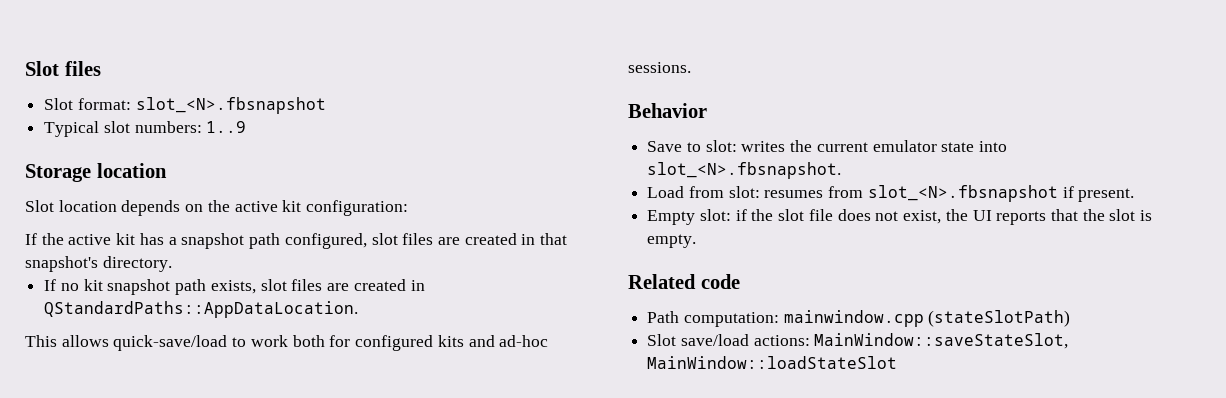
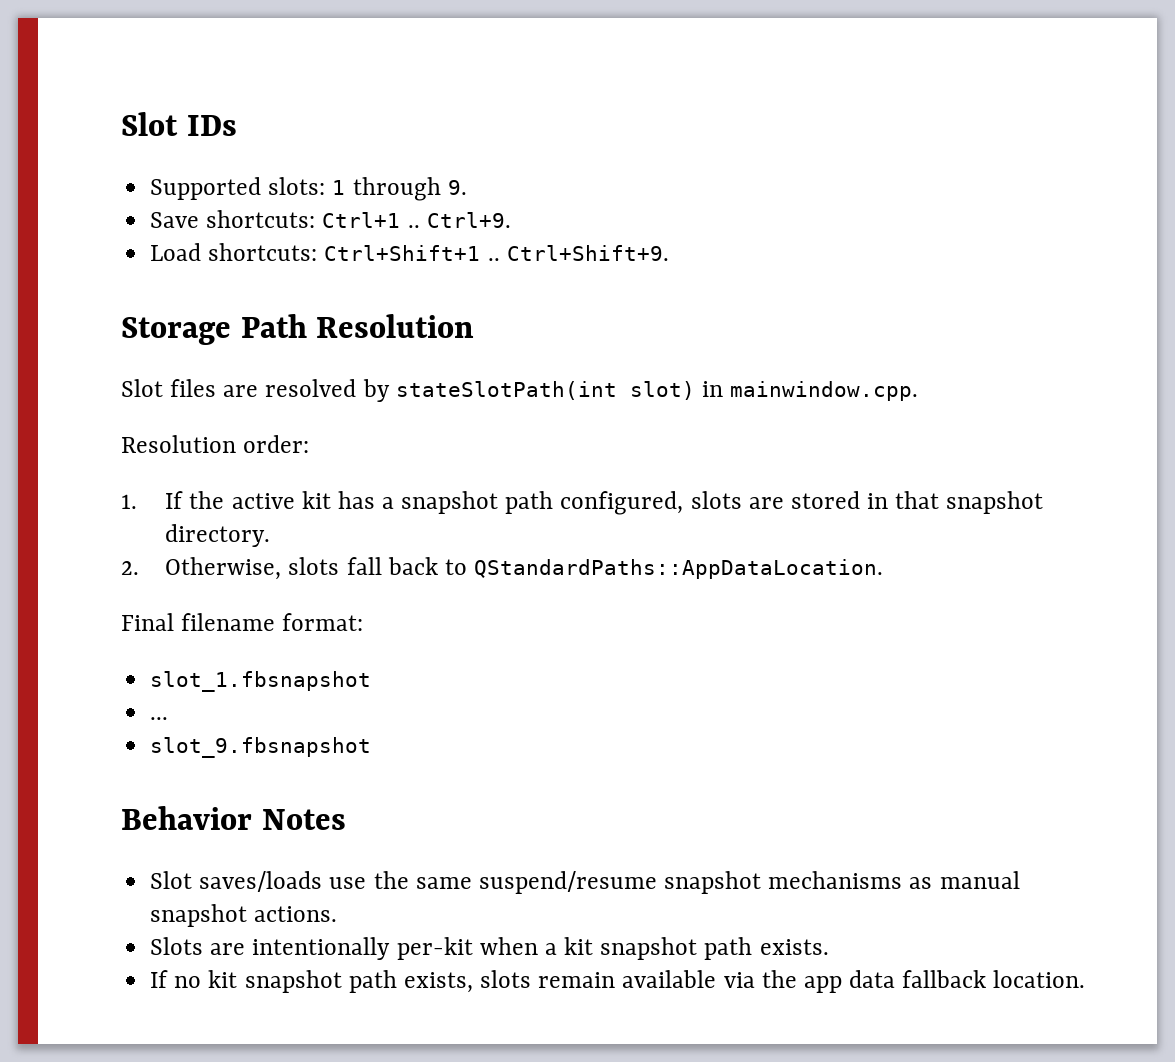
- Slot files
- Slot format: slot_<N>.fbsnapshot
- Typical slot numbers: 1..9
- Storage location
- Slot location depends on the active kit configuration:
- If the active kit has a snapshot path configured, slot files are created in that snapshot's directory.
+ Slot IDs
+ Supported slots: 1 through 9.
+ Save shortcuts: Ctrl+1 .. Ctrl+9.
+ Load shortcuts: Ctrl+Shift+1 .. Ctrl+Shift+9.
+ Storage Path Resolution
+ Slot files are resolved by stateSlotPath(int slot) in mainwindow.cpp.
+ Resolution order:
+ 1. If the active kit has a snapshot path configured, slots are stored in that snapshot directory.
+ 2. Otherwise, slots fall back to QStandardPaths::AppDataLocation.
+ Final filename format:
+ slot_1.fbsnapshot
+ ...
+ slot_9.fbsnapshot
+ Behavior Notes
+ Slot saves/loads use the same suspend/resume snapshot mechanisms as manual snapshot actions.
+ Slots are intentionally per-kit when a kit snapshot path exists.
- If no kit snapshot path exists, slot files are created in QStandardPaths::AppDataLocation.
- This allows quick-save/load to work both for configured kits and ad-hoc sessions.
- Behavior
- Save to slot: writes the current emulator state into slot_<N>.fbsnapshot.
- Load from slot: resumes from slot_<N>.fbsnapshot if present.
- Empty slot: if the slot file does not exist, the UI reports that the slot is empty.
- Related code
- Path computation: mainwindow.cpp (stateSlotPath)
- Slot save/load actions: MainWindow::saveStateSlot, MainWindow::loadStateSlot
+ If no kit snapshot path exists, slots remain available via the app data fallback location.

